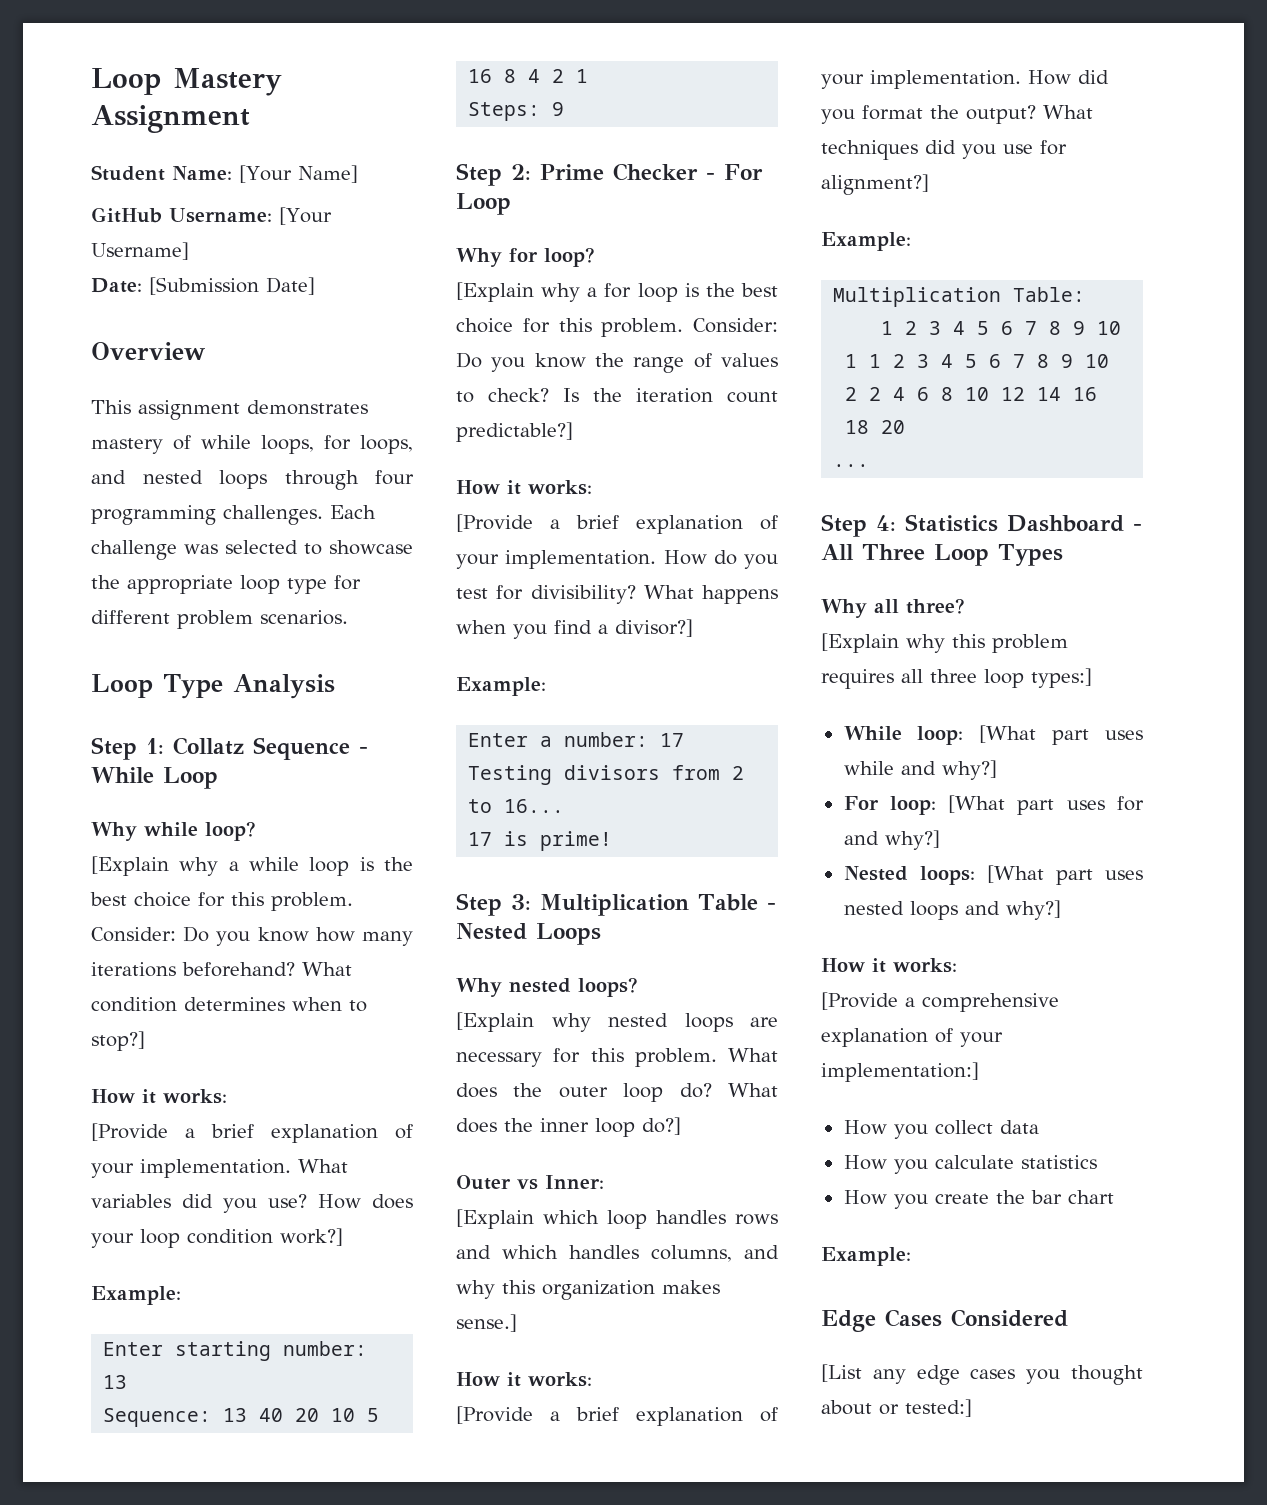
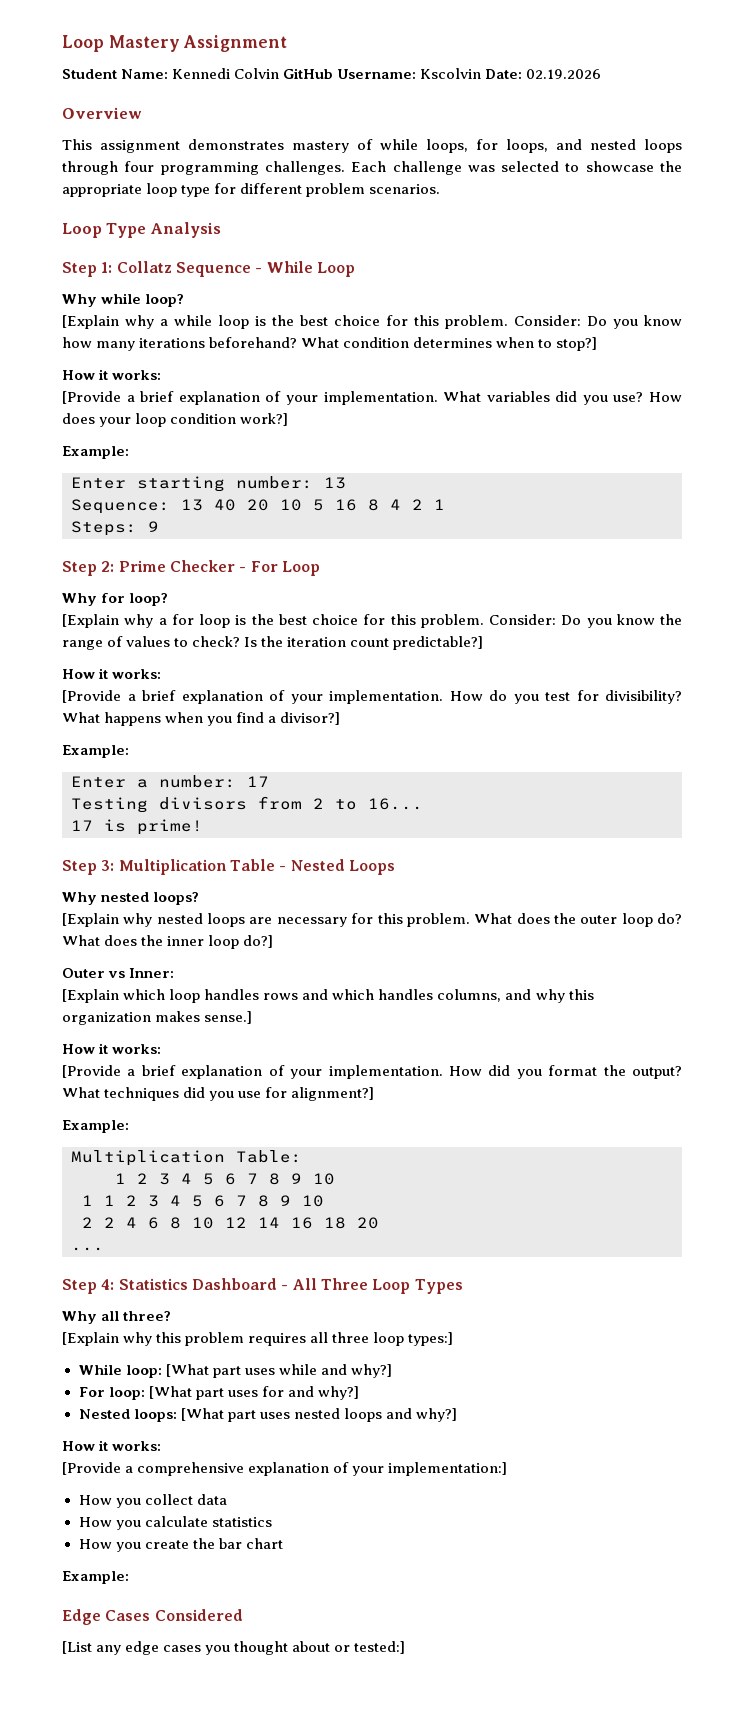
- Student Name: [Your Name]
- GitHub Username: [Your Username]
- Date: [Submission Date]
+ Student Name: Kennedi Colvin GitHub Username: Kscolvin Date: 02.19.2026

